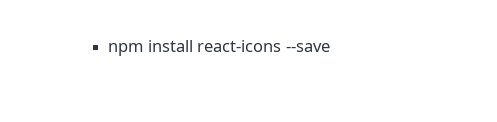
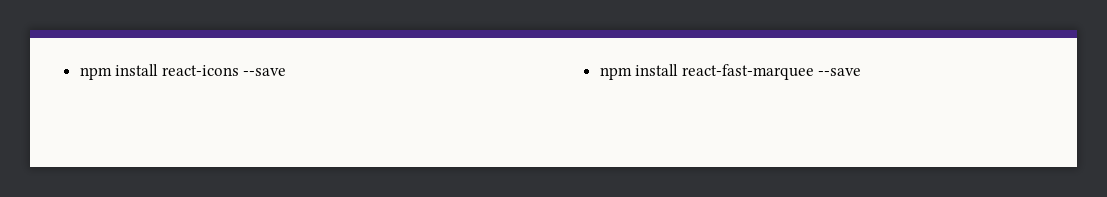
+ npm install react-fast-marquee --save

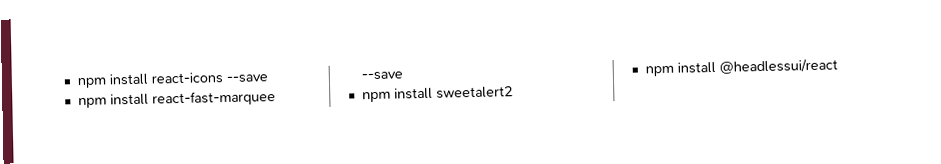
+ npm install sweetalert2
+ npm install @headlessui/react

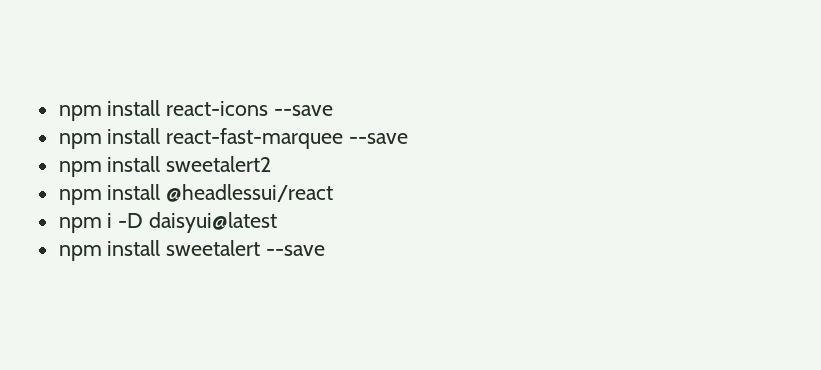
+ npm i -D daisyui@latest
+ npm install sweetalert --save

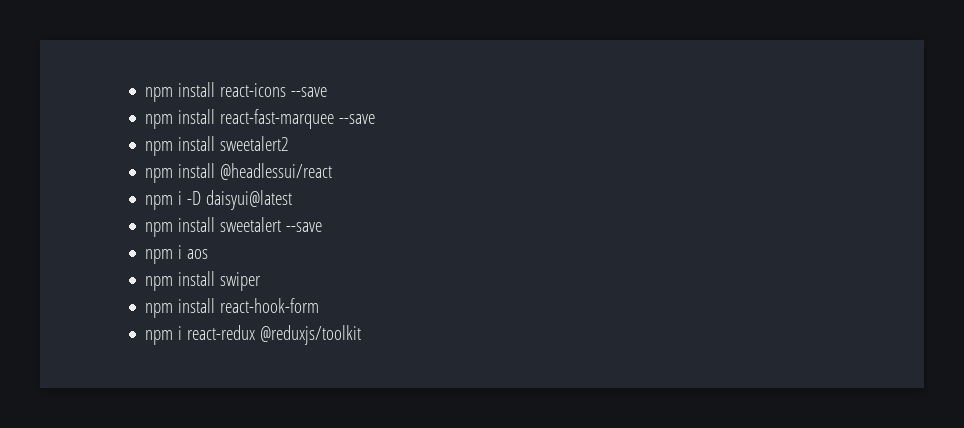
+ npm i aos
+ npm install swiper
+ npm install react-hook-form
+ npm i react-redux @reduxjs/toolkit

